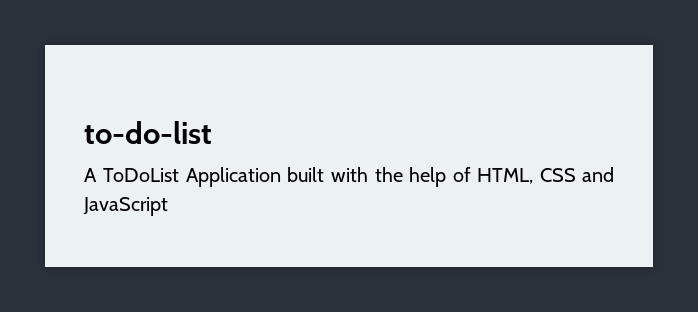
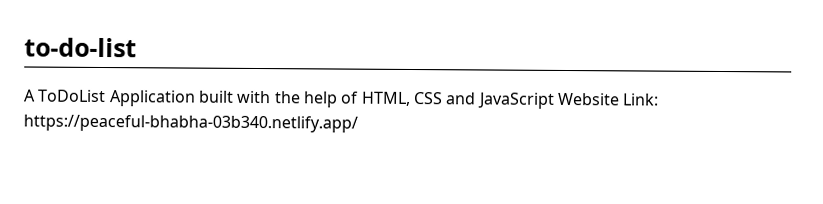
- A ToDoList Application built with the help of HTML, CSS and JavaScript
+ A ToDoList Application built with the help of HTML, CSS and JavaScript Website Link: https://peaceful-bhabha-03b340.netlify.app/

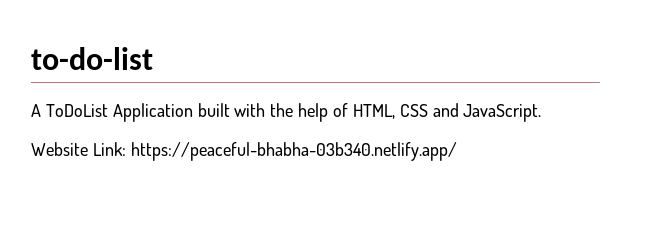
- A ToDoList Application built with the help of HTML, CSS and JavaScript Website Link: https://peaceful-bhabha-03b340.netlify.app/
+ A ToDoList Application built with the help of HTML, CSS and JavaScript.
+ Website Link: https://peaceful-bhabha-03b340.netlify.app/

